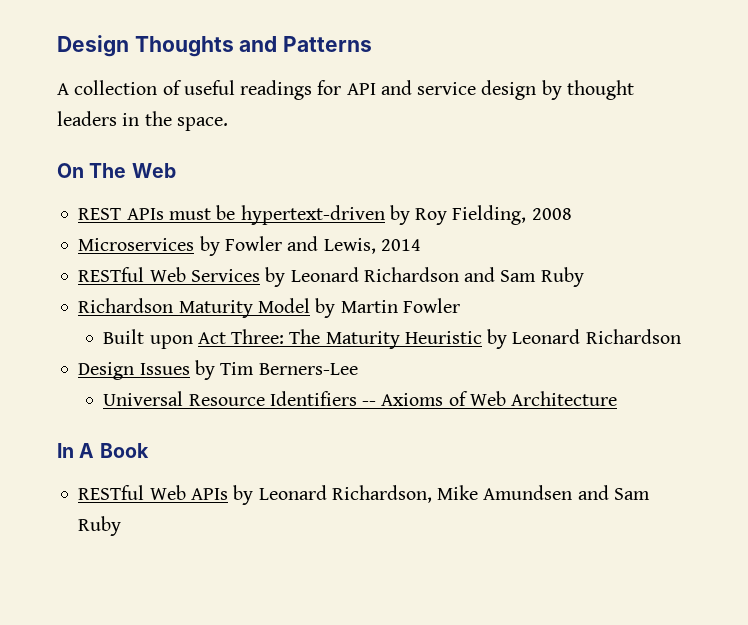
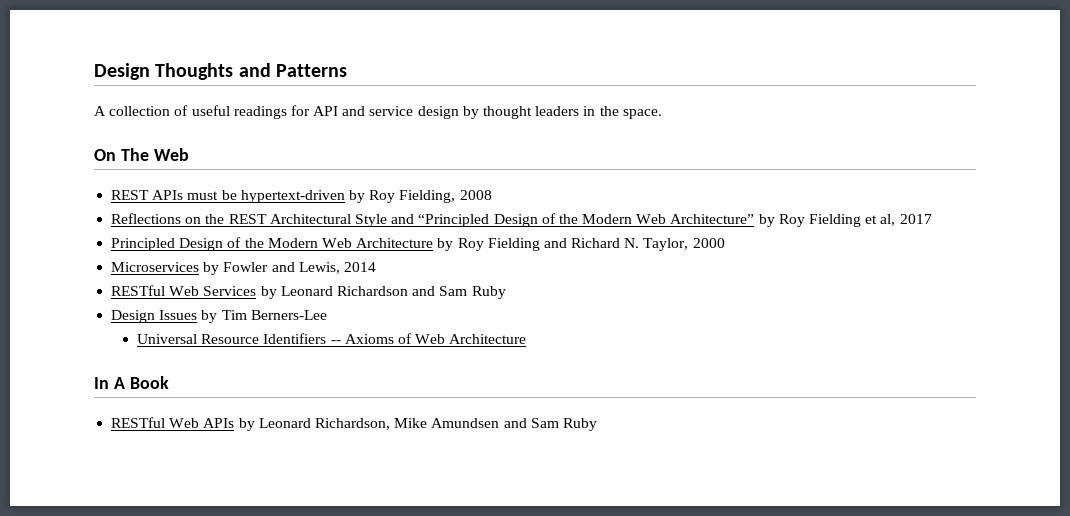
+ Reflections on the REST Architectural Style and “Principled Design of the Modern Web Architecture” by Roy Fielding et al, 2017
+ Principled Design of the Modern Web Architecture by Roy Fielding and Richard N. Taylor, 2000
- Richardson Maturity Model by Martin Fowler
- Built upon Act Three: The Maturity Heuristic by Leonard Richardson

